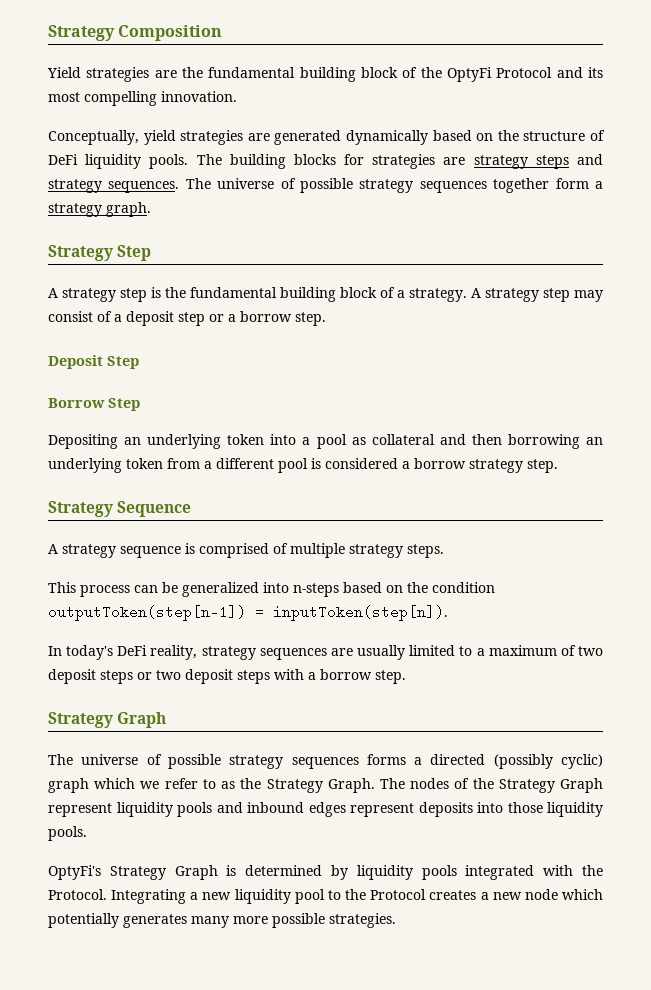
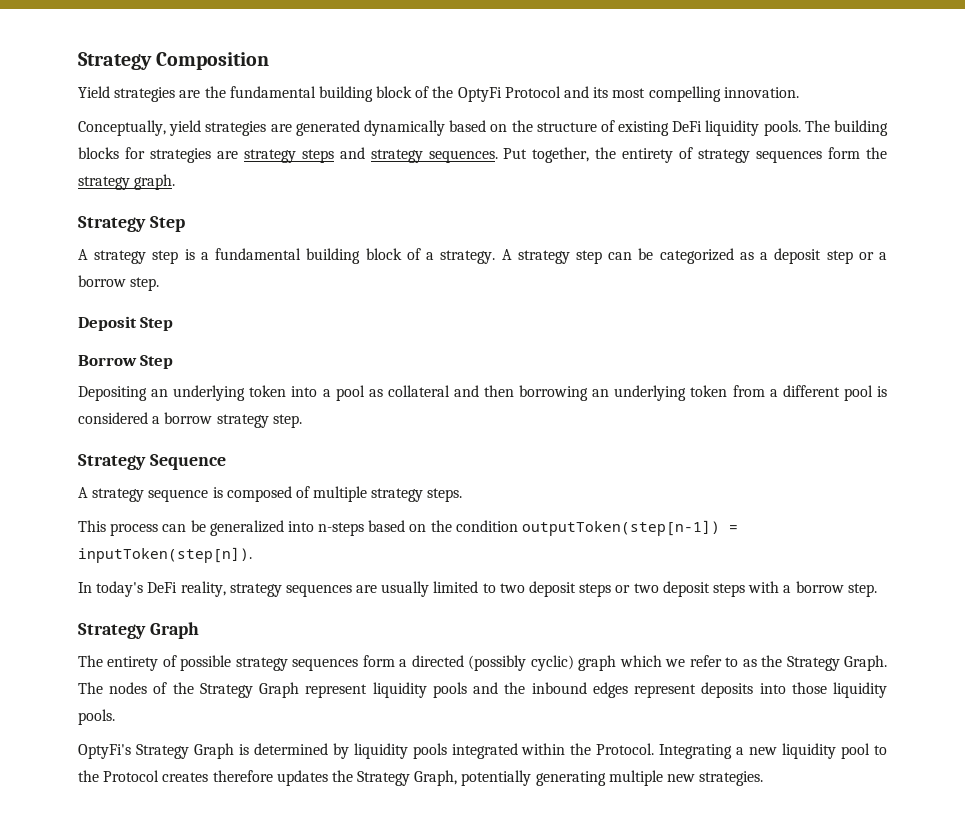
- Conceptually, yield strategies are generated dynamically based on the structure of DeFi liquidity pools.
+ Conceptually, yield strategies are generated dynamically based on the structure of existing DeFi liquidity pools.
- The universe of possible strategy sequences together form a strategy graph.
+ Put together, the entirety of strategy sequences form the strategy graph.
- A strategy step is the fundamental building block of a strategy.
+ A strategy step is a fundamental building block of a strategy.
- A strategy step may consist of a deposit step or a borrow step.
+ A strategy step can be categorized as a deposit step or a borrow step.
- A strategy sequence is comprised of multiple strategy steps.
+ A strategy sequence is composed of multiple strategy steps.
- In today's DeFi reality, strategy sequences are usually limited to a maximum of two deposit steps or two deposit steps with a borrow step.
+ In today's DeFi reality, strategy sequences are usually limited to two deposit steps or two deposit steps with a borrow step.
- The universe of possible strategy sequences forms a directed (possibly cyclic) graph which we refer to as the Strategy Graph.
+ The entirety of possible strategy sequences form a directed (possibly cyclic) graph which we refer to as the Strategy Graph.
- The nodes of the Strategy Graph represent liquidity pools and inbound edges represent deposits into those liquidity pools.
+ The nodes of the Strategy Graph represent liquidity pools and the inbound edges represent deposits into those liquidity pools.
- OptyFi's Strategy Graph is determined by liquidity pools integrated with the Protocol.
+ OptyFi's Strategy Graph is determined by liquidity pools integrated within the Protocol.
- Integrating a new liquidity pool to the Protocol creates a new node which potentially generates many more possible strategies.
+ Integrating a new liquidity pool to the Protocol creates therefore updates the Strategy Graph, potentially generating multiple new strategies.

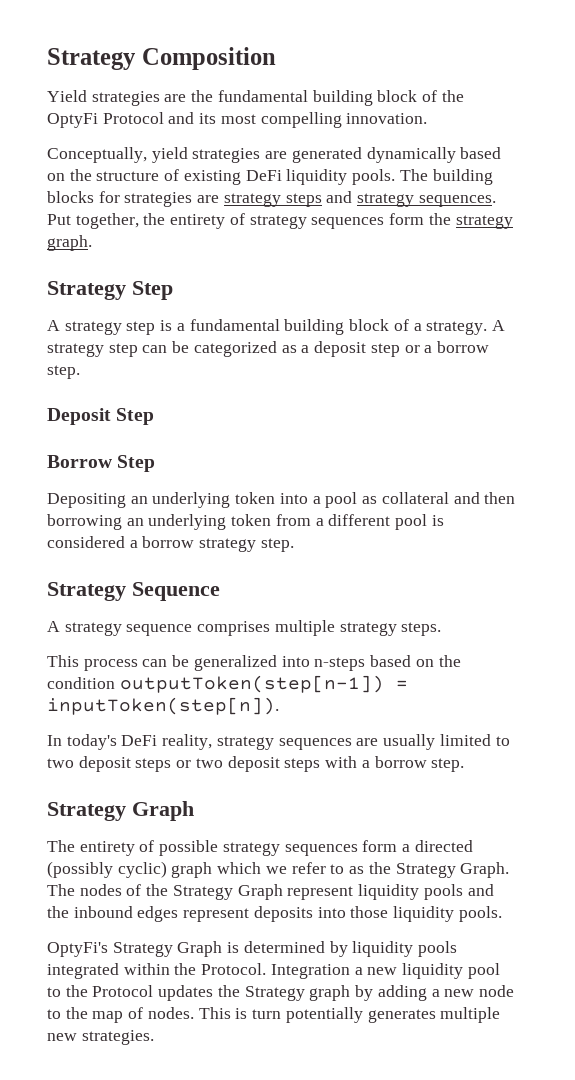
- A strategy sequence is composed of multiple strategy steps.
+ A strategy sequence comprises multiple strategy steps.
- Integrating a new liquidity pool to the Protocol creates therefore updates the Strategy Graph, potentially generating multiple new strategies.
+ Integration a new liquidity pool to the Protocol updates the Strategy graph by adding a new node to the map of nodes. This is turn potentially generates multiple new strategies.

